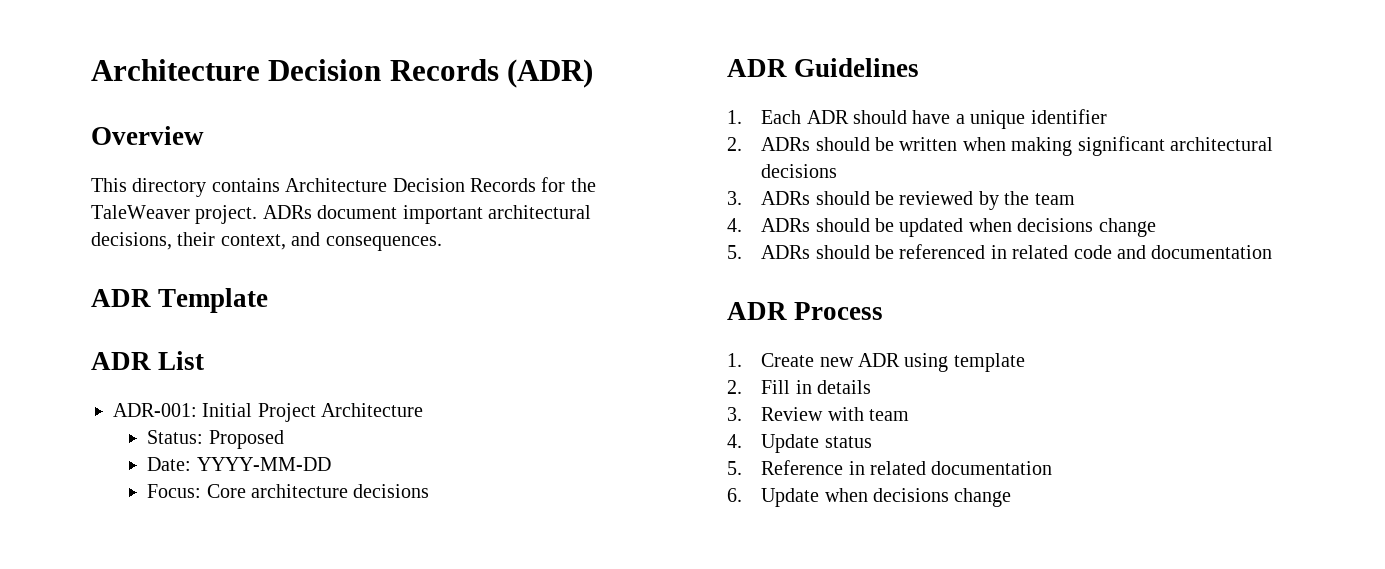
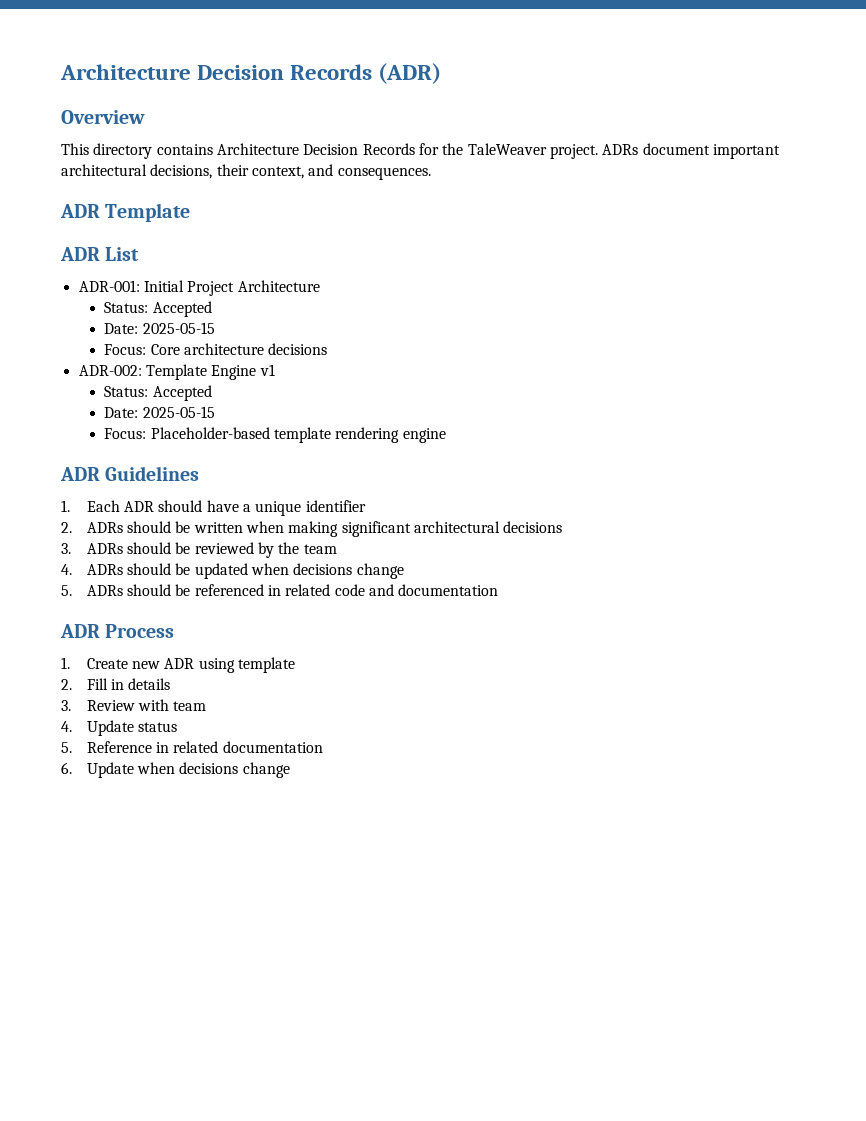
  ADR-001: Initial Project Architecture
- Status: Proposed
- Date: YYYY-MM-DD
+ Status: Accepted
+ Date: 2025-05-15
+ ADR-002: Template Engine v1
+ Status: Accepted
+ Date: 2025-05-15
+ Focus: Placeholder-based template rendering engine

